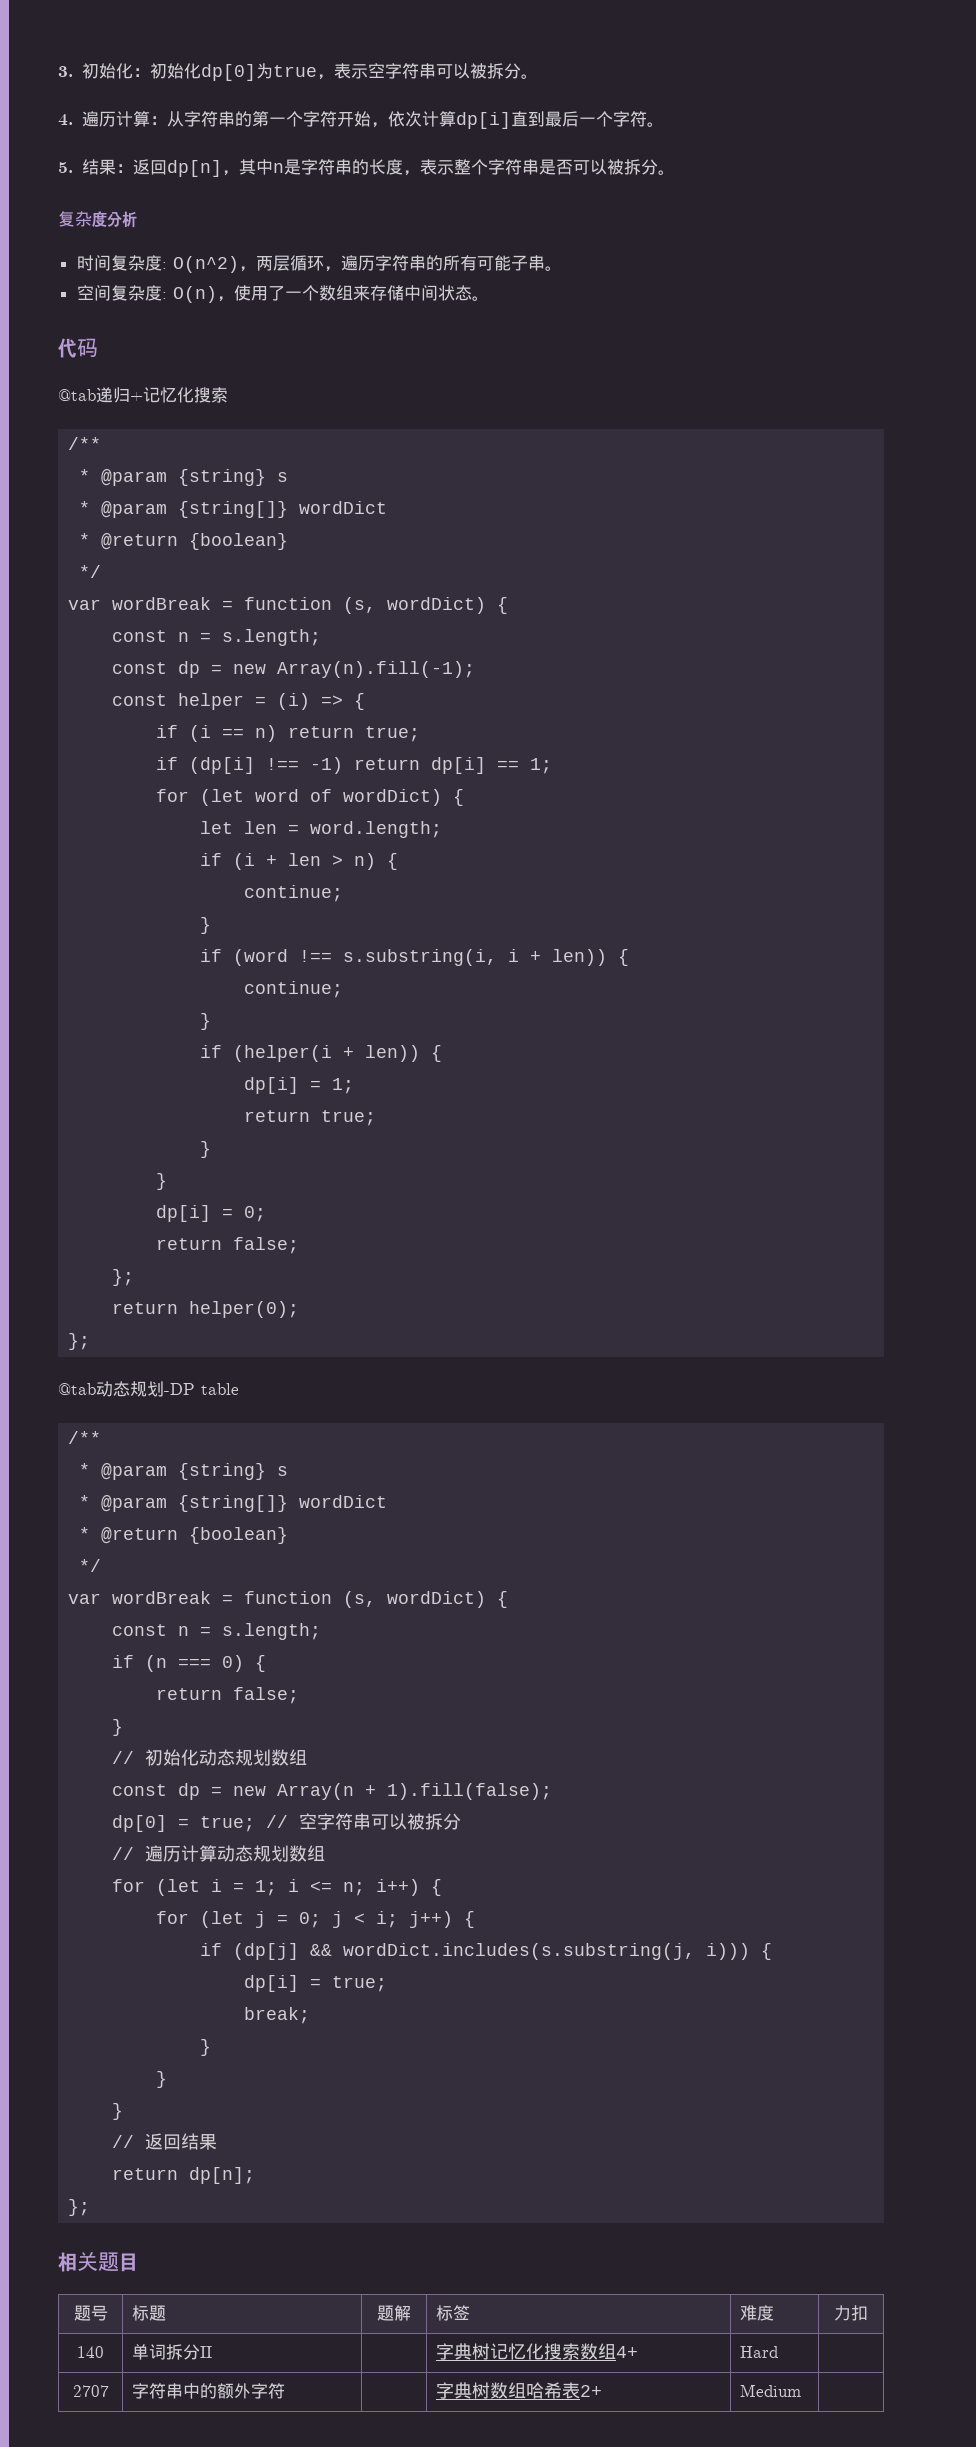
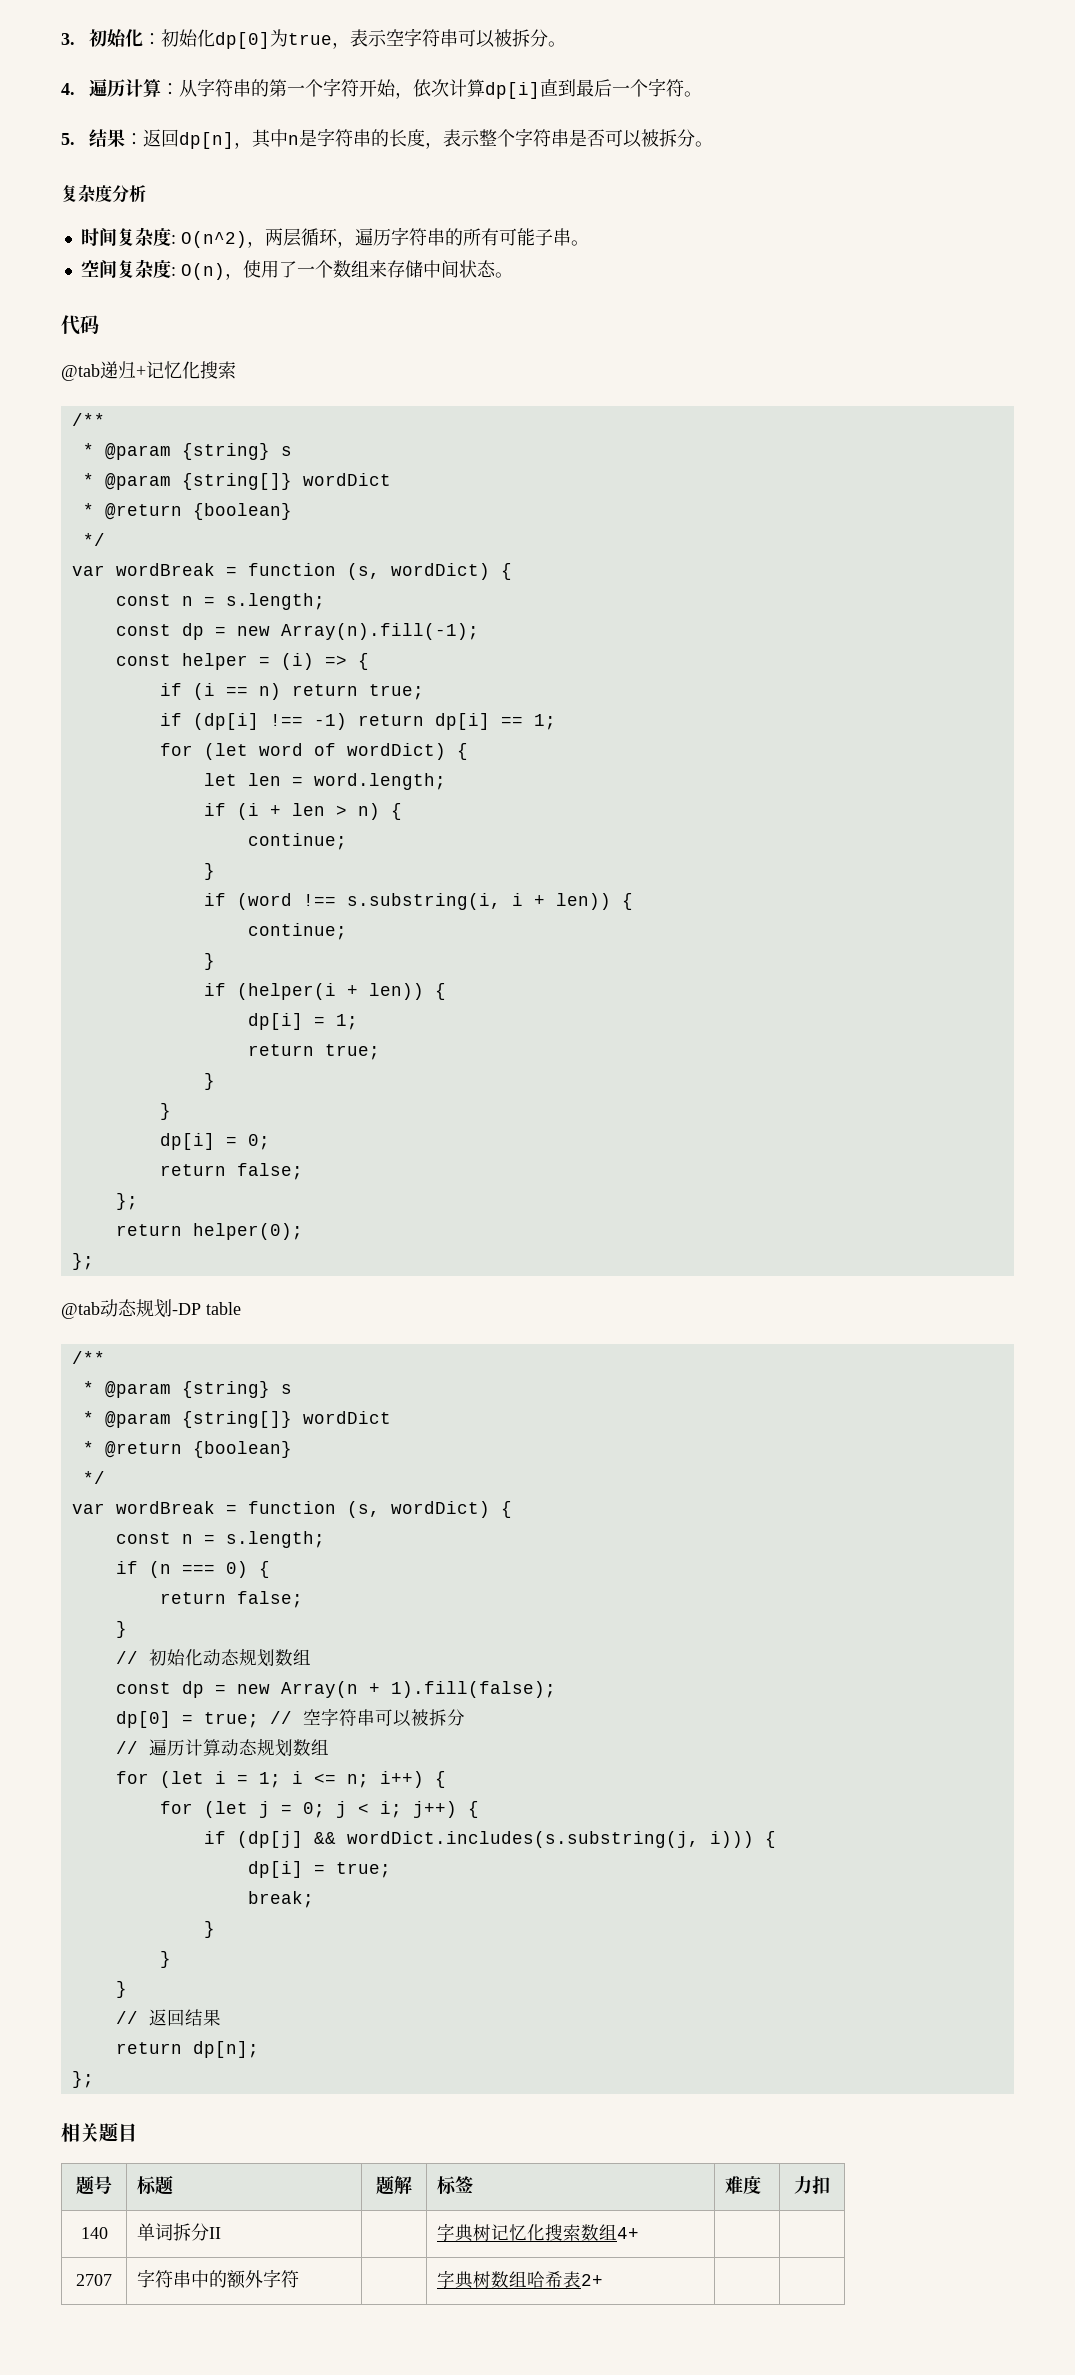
- 140 | 单词拆分II | | 字典树记忆化搜索数组4+ | Hard |
+ 140 | 单词拆分II | | 字典树记忆化搜索数组4+ | |
- 2707 | 字符串中的额外字符 | | 字典树数组哈希表2+ | Medium |
+ 2707 | 字符串中的额外字符 | | 字典树数组哈希表2+ | |

